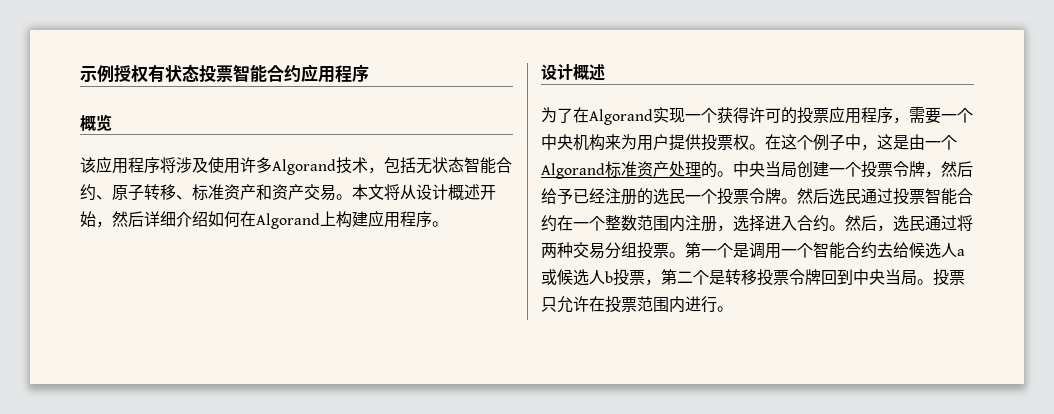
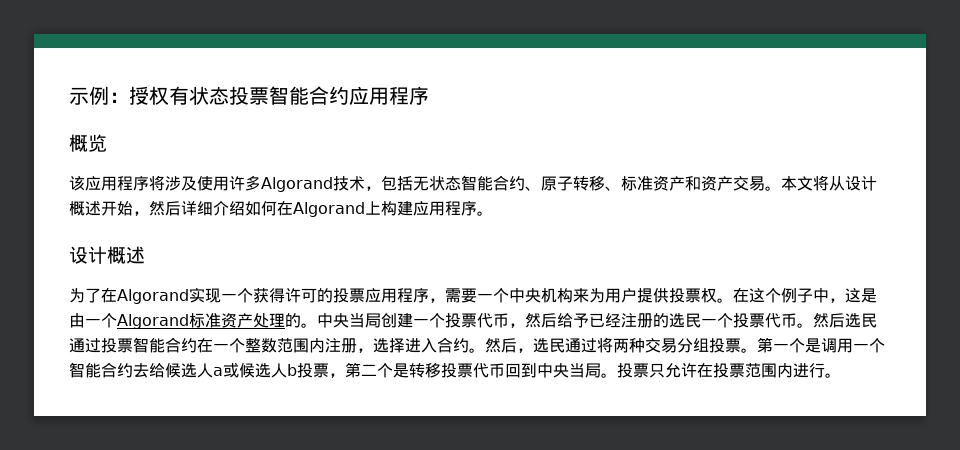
- 示例授权有状态投票智能合约应用程序
+ 示例：授权有状态投票智能合约应用程序
- 中央当局创建一个投票令牌，然后给予已经注册的选民一个投票令牌。
+ 中央当局创建一个投票代币，然后给予已经注册的选民一个投票代币。
- 第一个是调用一个智能合约去给候选人a或候选人b投票，第二个是转移投票令牌回到中央当局。
+ 第一个是调用一个智能合约去给候选人a或候选人b投票，第二个是转移投票代币回到中央当局。

